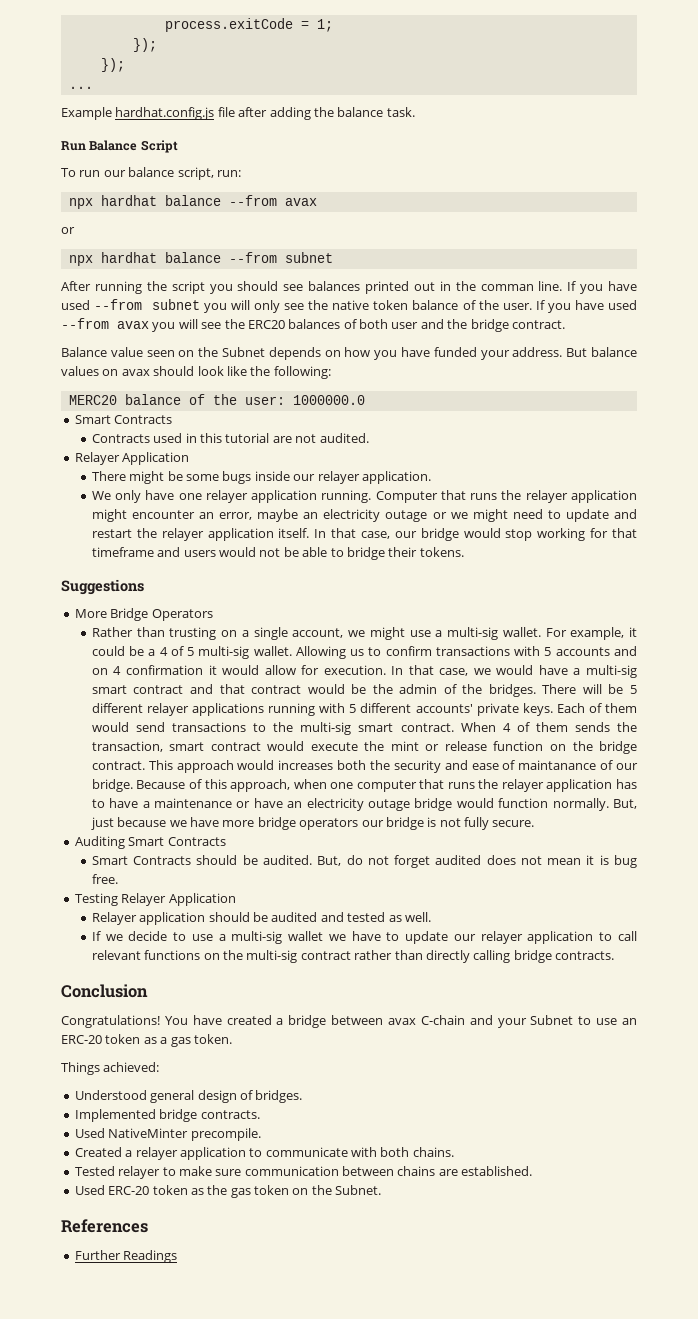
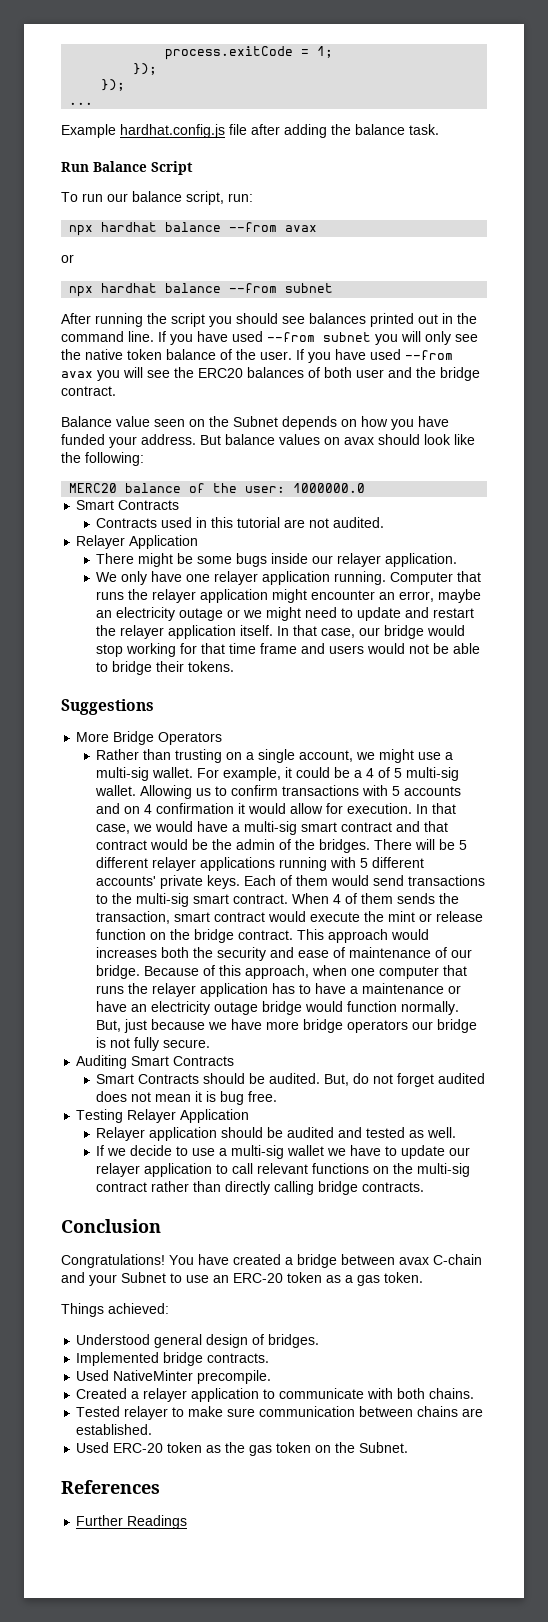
- After running the script you should see balances printed out in the comman line.
+ After running the script you should see balances printed out in the command line.
- In that case, our bridge would stop working for that timeframe and users would not be able to bridge their tokens.
+ In that case, our bridge would stop working for that time frame and users would not be able to bridge their tokens.
- This approach would increases both the security and ease of maintanance of our bridge.
+ This approach would increases both the security and ease of maintenance of our bridge.

